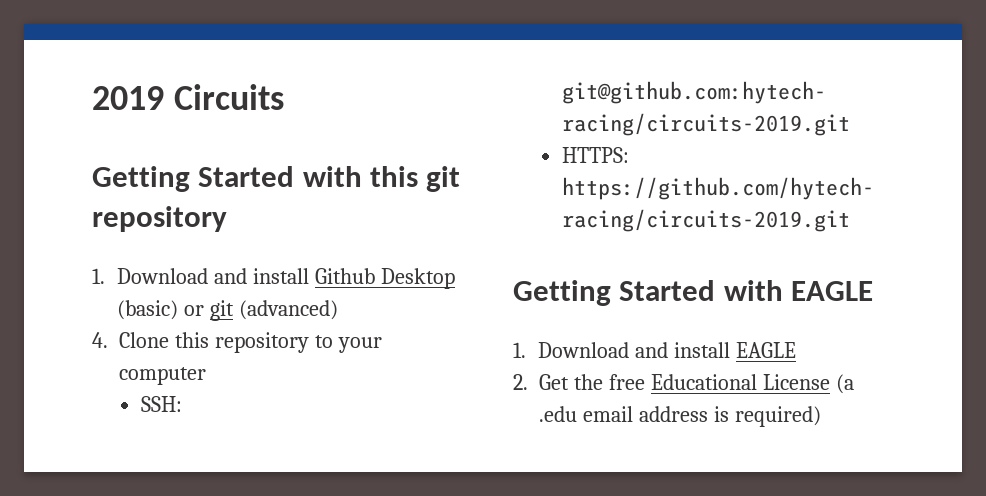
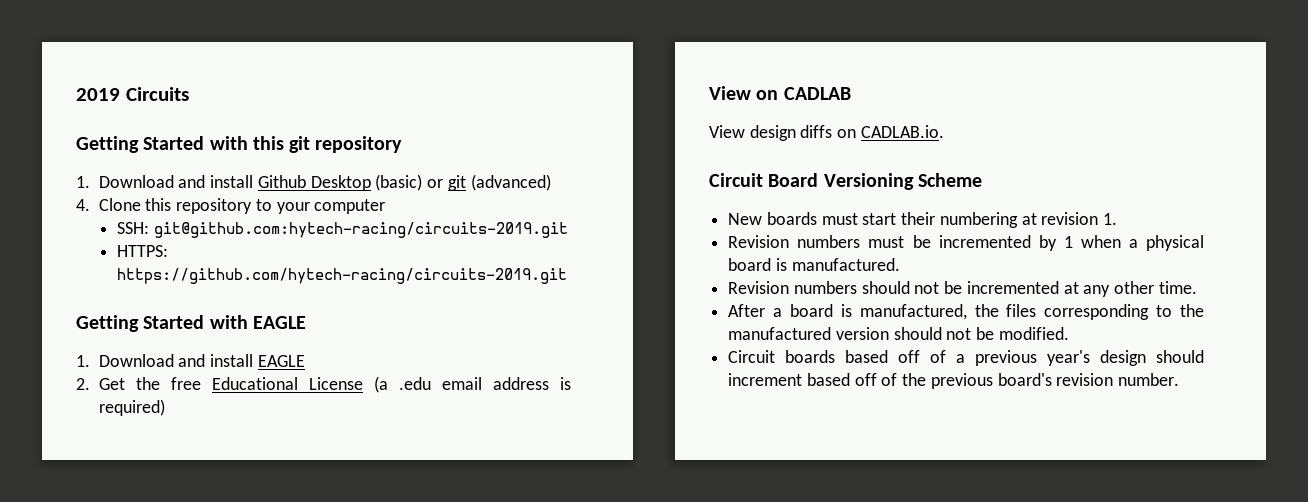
+ View on CADLAB
+ View design diffs on CADLAB.io.
+ Circuit Board Versioning Scheme
+ New boards must start their numbering at revision 1.
+ Revision numbers must be incremented by 1 when a physical board is manufactured.
+ Revision numbers should not be incremented at any other time.
+ After a board is manufactured, the files corresponding to the manufactured version should not be modified.
+ Circuit boards based off of a previous year's design should increment based off of the previous board's revision number.

